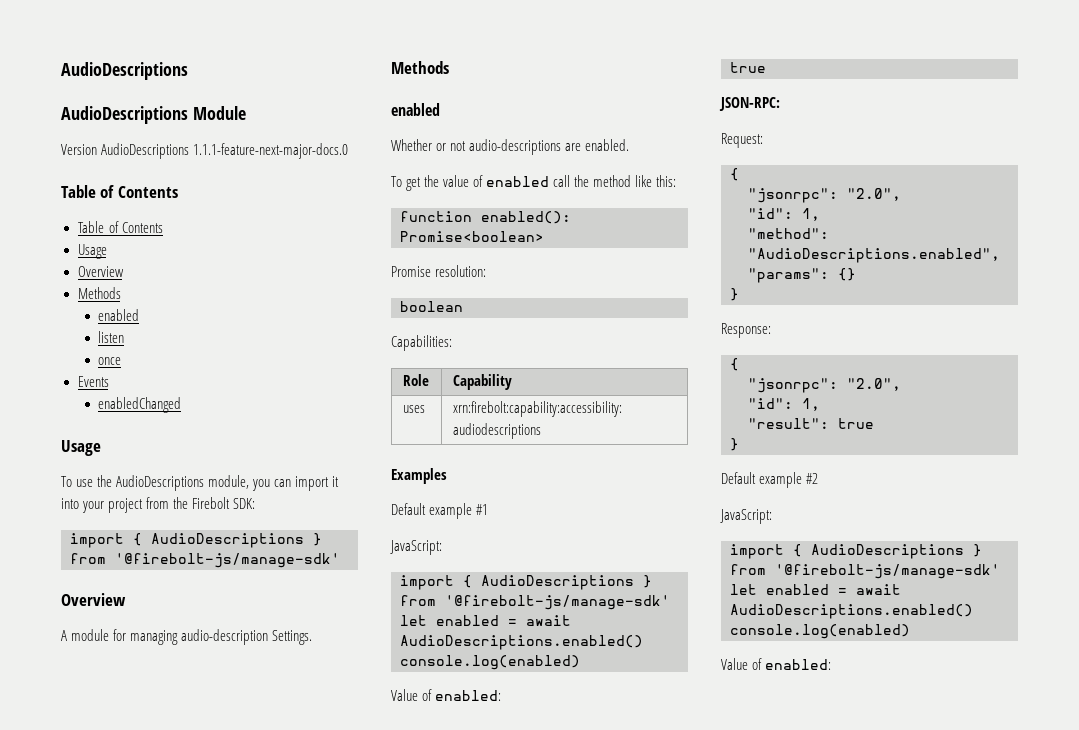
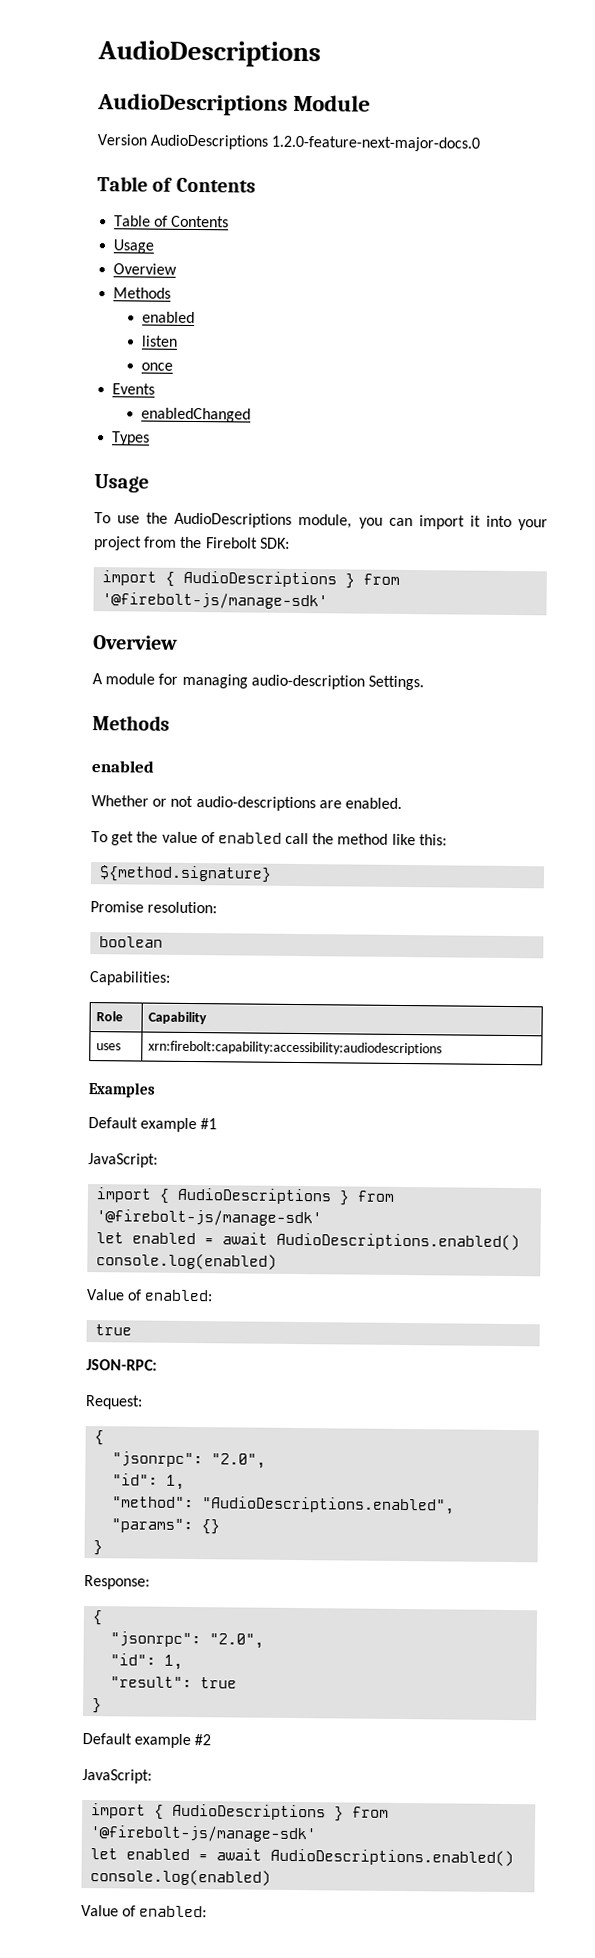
- Version AudioDescriptions 1.1.1-feature-next-major-docs.0
+ Version AudioDescriptions 1.2.0-feature-next-major-docs.0
+ Types
- function enabled(): Promise<boolean>
+ ${method.signature}

